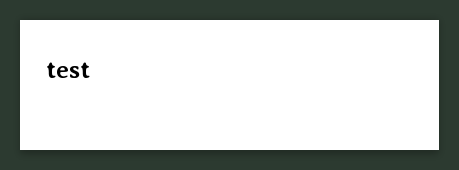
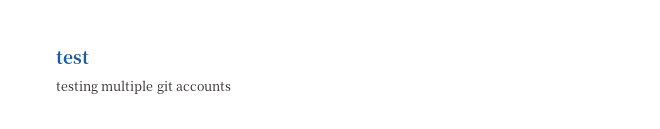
+ testing multiple git accounts

